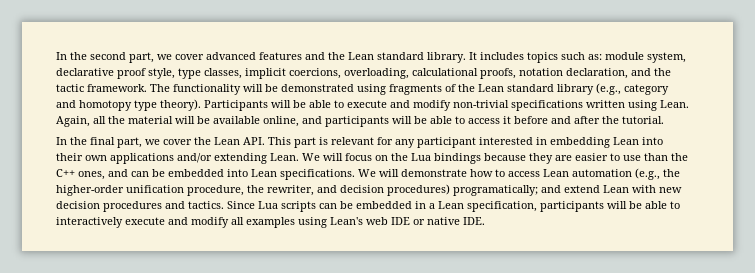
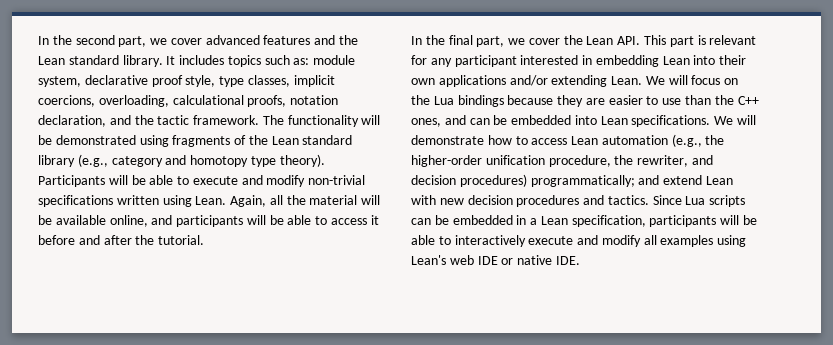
- We will demonstrate how to access Lean automation (e.g., the higher-order unification procedure, the rewriter, and decision procedures) programatically; and extend Lean with new decision procedures and tactics.
+ We will demonstrate how to access Lean automation (e.g., the higher-order unification procedure, the rewriter, and decision procedures) programmatically; and extend Lean with new decision procedures and tactics.

